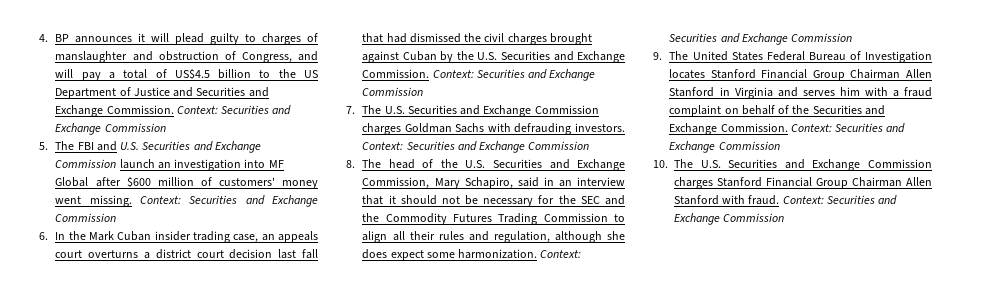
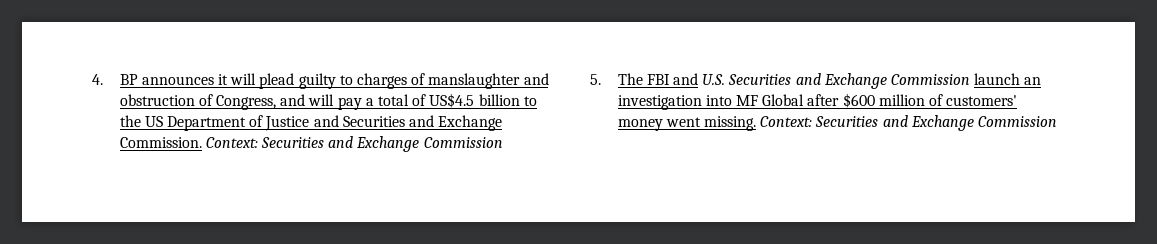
- 6. In the Mark Cuban insider trading case, an appeals court overturns a district court decision last fall that had dismissed the civil charges brought against Cuban by the U.S. Securities and Exchange Commission. Context: Securities and Exchange Commission
- 7. The U.S. Securities and Exchange Commission charges Goldman Sachs with defrauding investors. Context: Securities and Exchange Commission
- 8. The head of the U.S. Securities and Exchange Commission, Mary Schapiro, said in an interview that it should not be necessary for the SEC and the Commodity Futures Trading Commission to align all their rules and regulation, although she does expect some harmonization. Context: Securities and Exchange Commission
- 9. The United States Federal Bureau of Investigation locates Stanford Financial Group Chairman Allen Stanford in Virginia and serves him with a fraud complaint on behalf of the Securities and Exchange Commission. Context: Securities and Exchange Commission
- 10. The U.S. Securities and Exchange Commission charges Stanford Financial Group Chairman Allen Stanford with fraud. Context: Securities and Exchange Commission

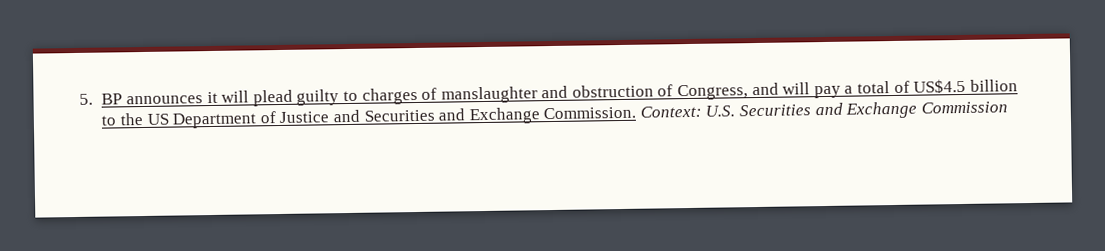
- 4. BP announces it will plead guilty to charges of manslaughter and obstruction of Congress, and will pay a total of US$4.5 billion to the US Department of Justice and Securities and Exchange Commission. Context: Securities and Exchange Commission
- 5. The FBI and U.S. Securities and Exchange Commission launch an investigation into MF Global after $600 million of customers' money went missing. Context: Securities and Exchange Commission
+ 5. BP announces it will plead guilty to charges of manslaughter and obstruction of Congress, and will pay a total of US$4.5 billion to the US Department of Justice and Securities and Exchange Commission. Context: U.S. Securities and Exchange Commission

